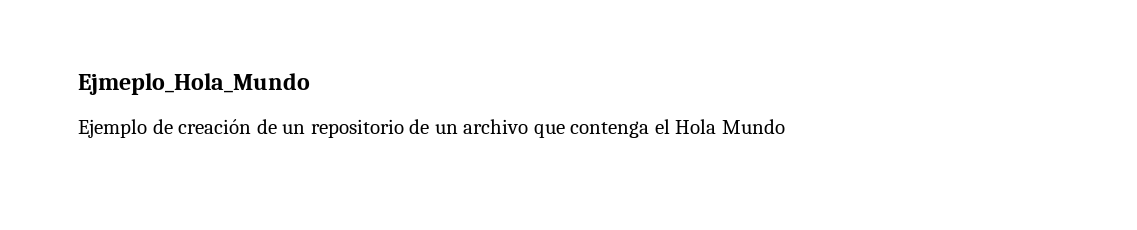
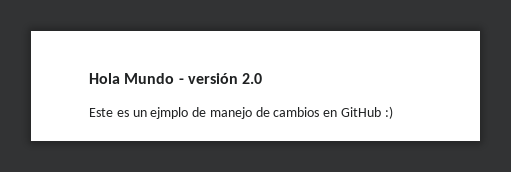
- Ejmeplo_Hola_Mundo
- Ejemplo de creación de un repositorio de un archivo que contenga el Hola Mundo
+ Hola Mundo - versión 2.0
+ Este es un ejmplo de manejo de cambios en GitHub :)

